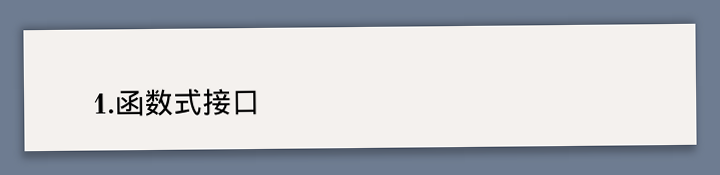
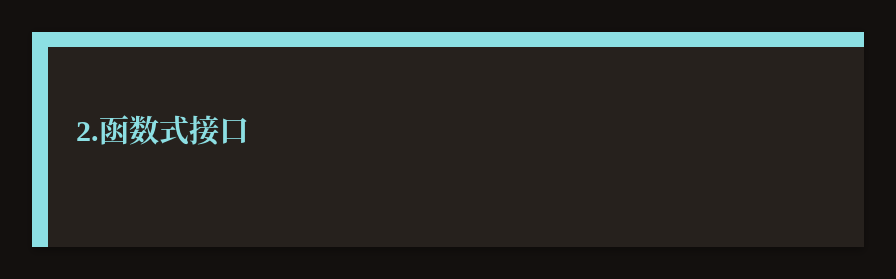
- 1.函数式接口
+ 2.函数式接口

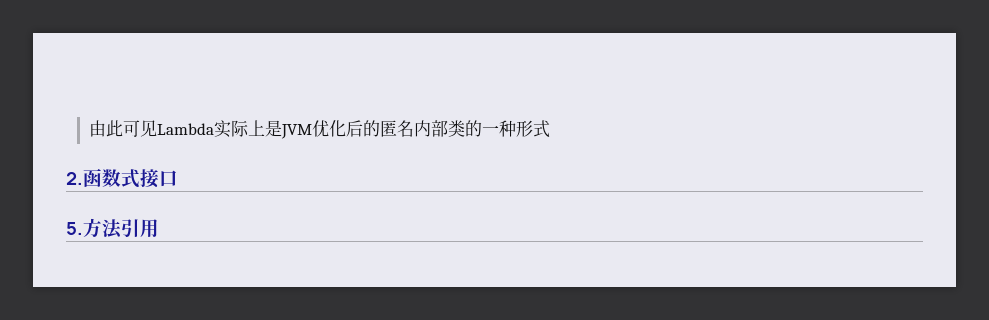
+ 由此可见Lambda实际上是JVM优化后的匿名内部类的一种形式
+ 5.方法引用

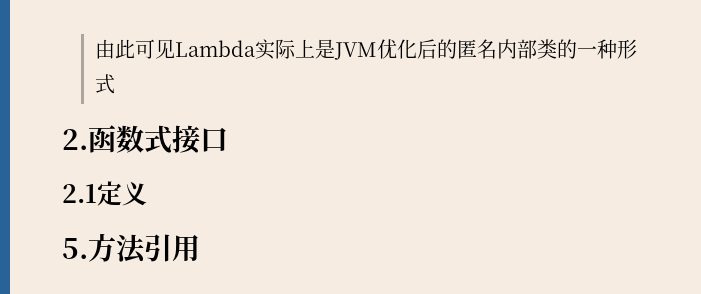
+ 2.1定义

